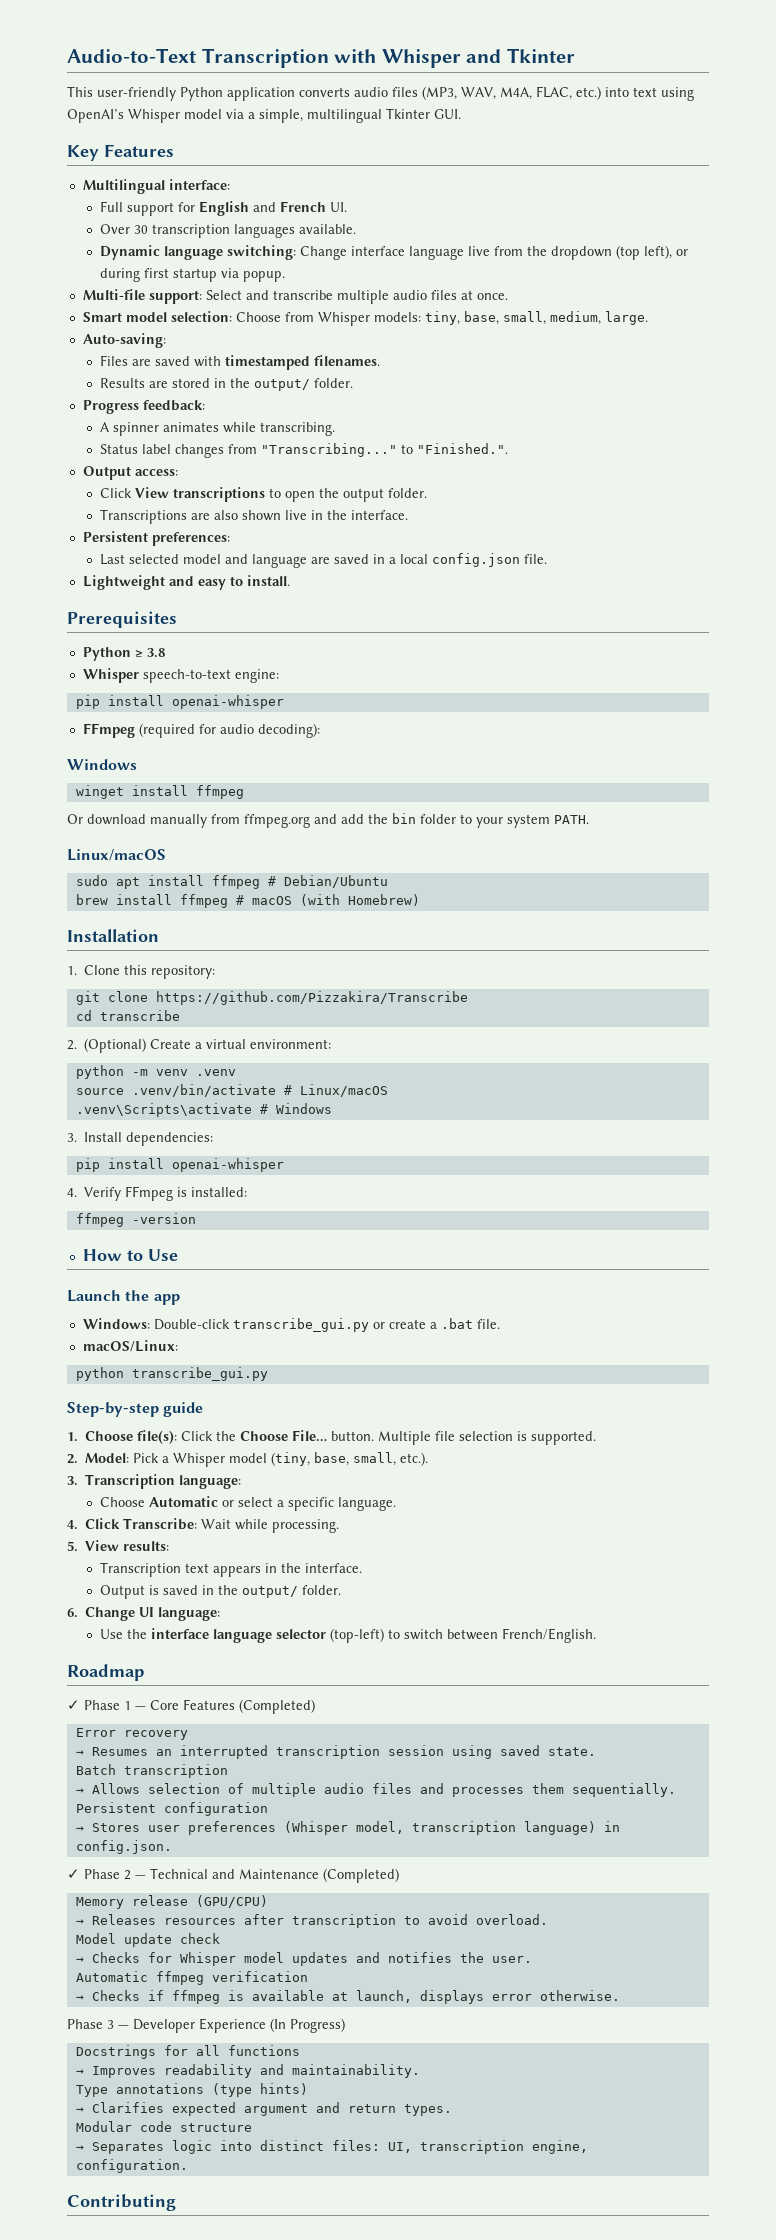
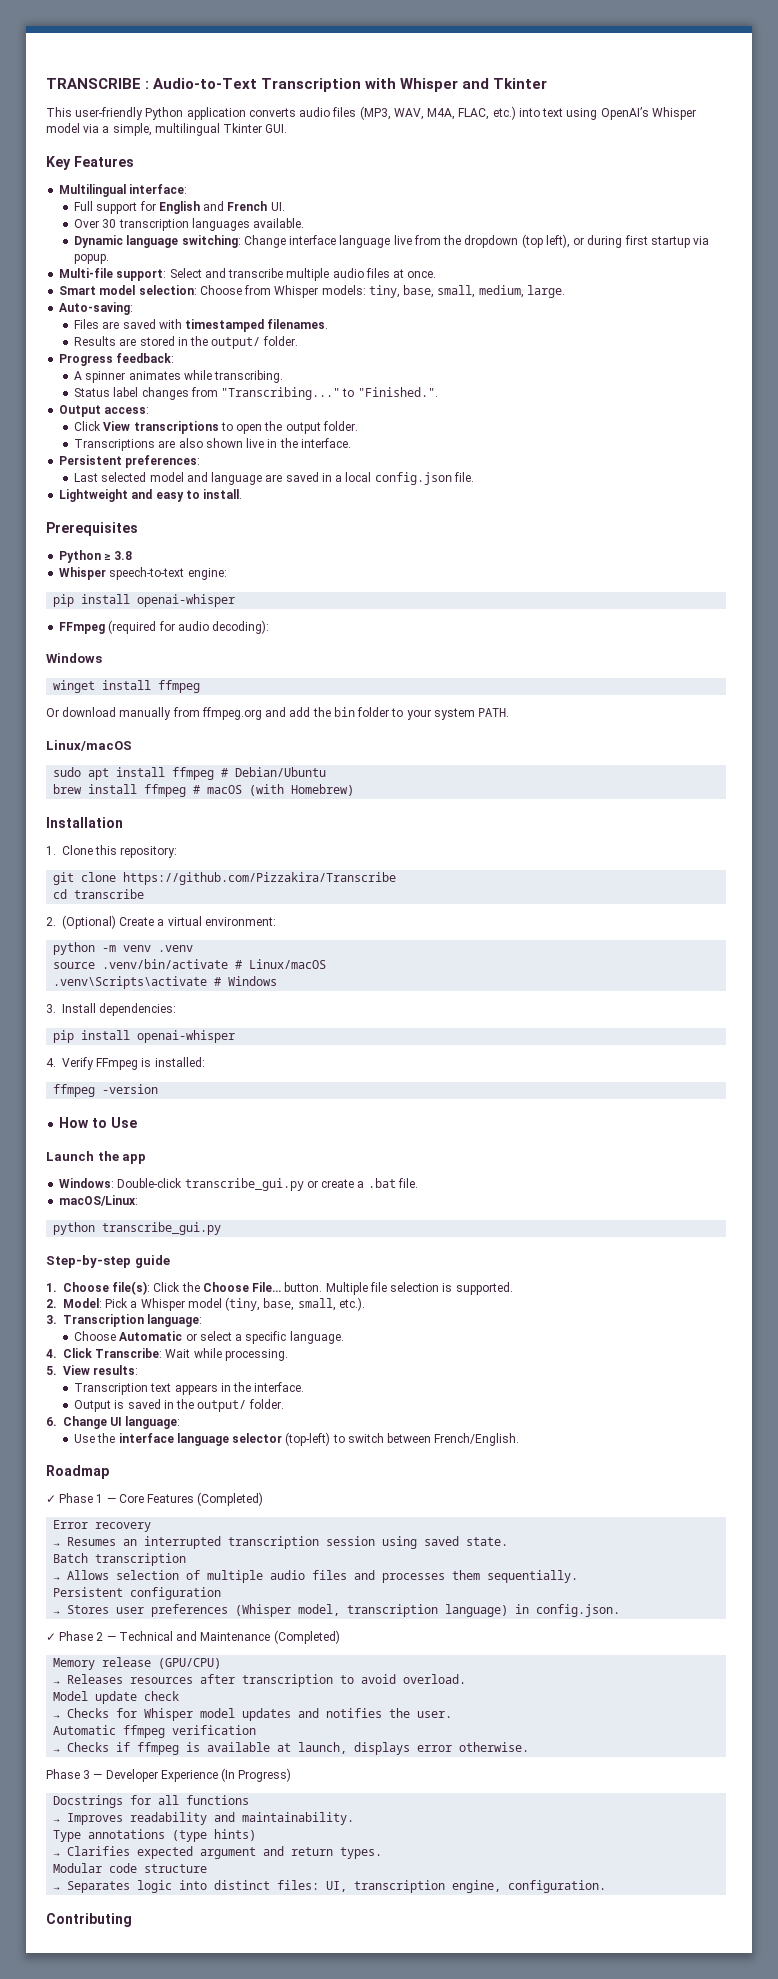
- Audio-to-Text Transcription with Whisper and Tkinter
+ TRANSCRIBE : Audio-to-Text Transcription with Whisper and Tkinter

